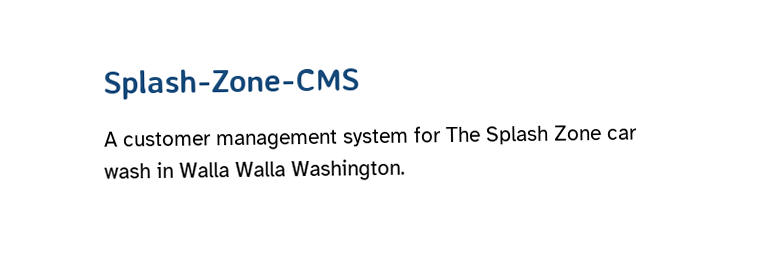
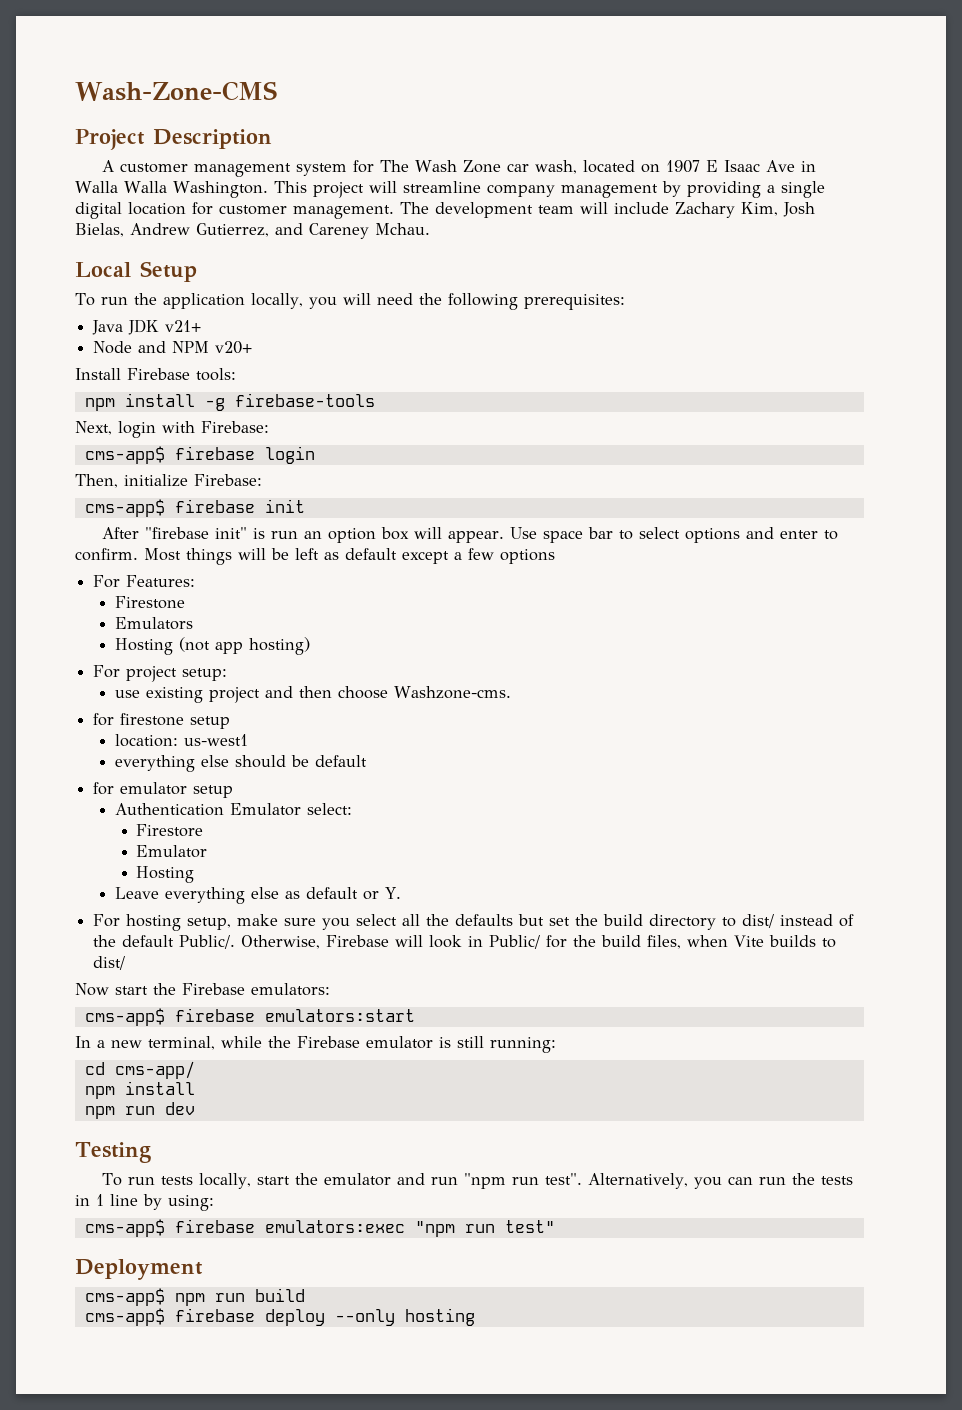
- Splash-Zone-CMS
+ Wash-Zone-CMS
+ Project Description
- A customer management system for The Splash Zone car wash in Walla Walla Washington.
+ A customer management system for The Wash Zone car wash, located on 1907 E Isaac Ave in Walla Walla Washington. This project will streamline company management by providing a single digital location for customer management. The development team will include Zachary Kim, Josh Bielas, Andrew Gutierrez, and Careney Mchau.
+ Local Setup
+ To run the application locally, you will need the following prerequisites:
+ Java JDK v21+
+ Node and NPM v20+
+ Install Firebase tools:
+ npm install -g firebase-tools
+ Next, login with Firebase:
+ cms-app$ firebase login
+ Then, initialize Firebase:
+ cms-app$ firebase init
+ After "firebase init" is run an option box will appear. Use space bar to select options and enter to confirm. Most things will be left as default except a few options
+ For Features:
+ Firestone
+ Emulators
+ Hosting (not app hosting)
+ For project setup:
+ use existing project and then choose Washzone-cms.
+ for firestone setup
+ location: us-west1
+ everything else should be default
+ for emulator setup
+ Authentication Emulator select:
+ Firestore
+ Emulator
+ Hosting
+ Leave everything else as default or Y.
+ For hosting setup, make sure you select all the defaults but set the build directory to dist/ instead of the default Public/. Otherwise, Firebase will look in Public/ for the build files, when Vite builds to dist/
+ Now start the Firebase emulators:
+ cms-app$ firebase emulators:start
+ In a new terminal, while the Firebase emulator is still running:
+ cd cms-app/
+ npm install
+ npm run dev
+ Testing
+ To run tests locally, start the emulator and run "npm run test". Alternatively, you can run the tests in 1 line by using:
+ cms-app$ firebase emulators:exec "npm run test"
+ Deployment
+ cms-app$ npm run build
+ cms-app$ firebase deploy --only hosting

